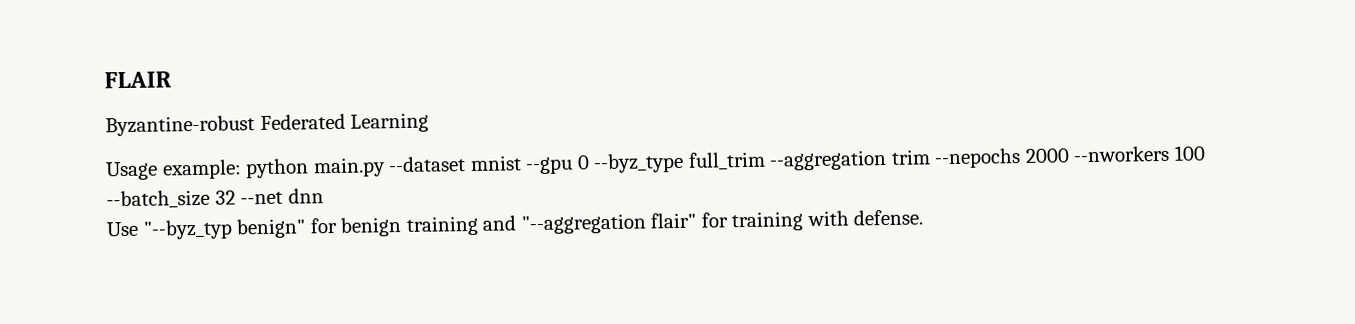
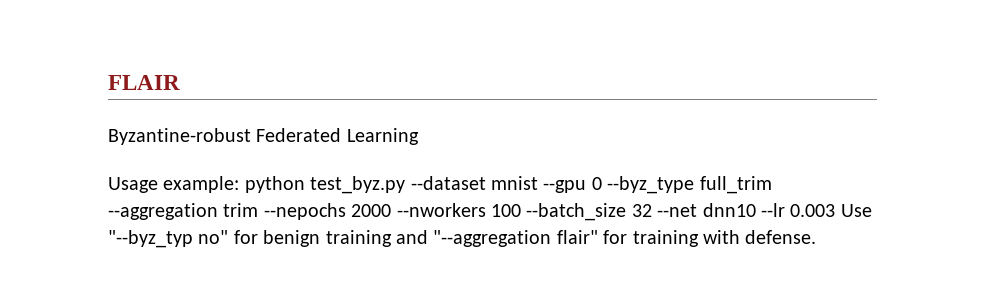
- Usage example: python main.py --dataset mnist --gpu 0 --byz_type full_trim --aggregation trim --nepochs 2000 --nworkers 100 --batch_size 32 --net dnn
- Use "--byz_typ benign" for benign training and "--aggregation flair" for training with defense.
+ Usage example: python test_byz.py --dataset mnist --gpu 0 --byz_type full_trim --aggregation trim --nepochs 2000 --nworkers 100 --batch_size 32 --net dnn10 --lr 0.003 Use "--byz_typ no" for benign training and "--aggregation flair" for training with defense.

